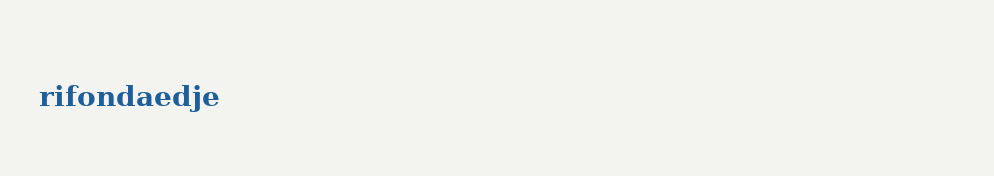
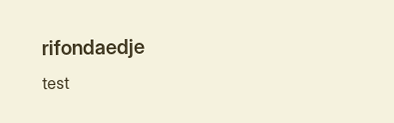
+ test

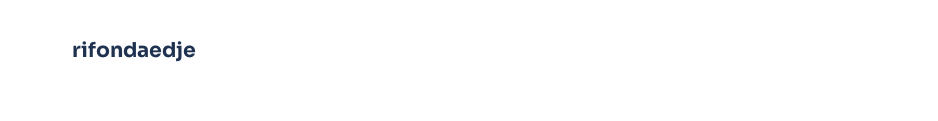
- test

